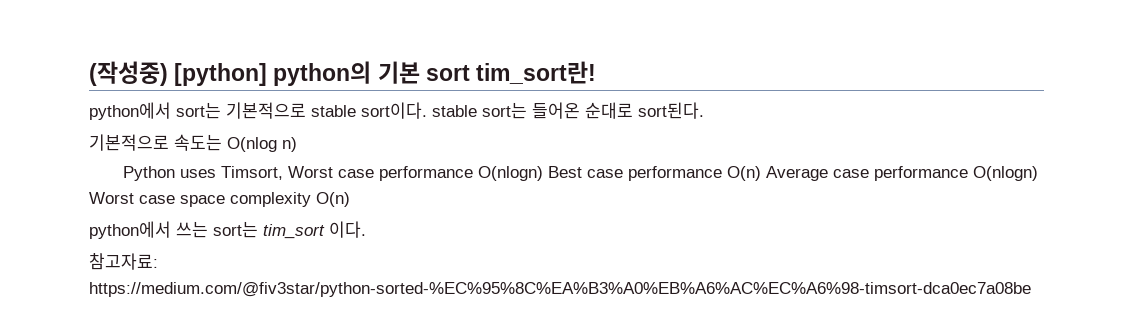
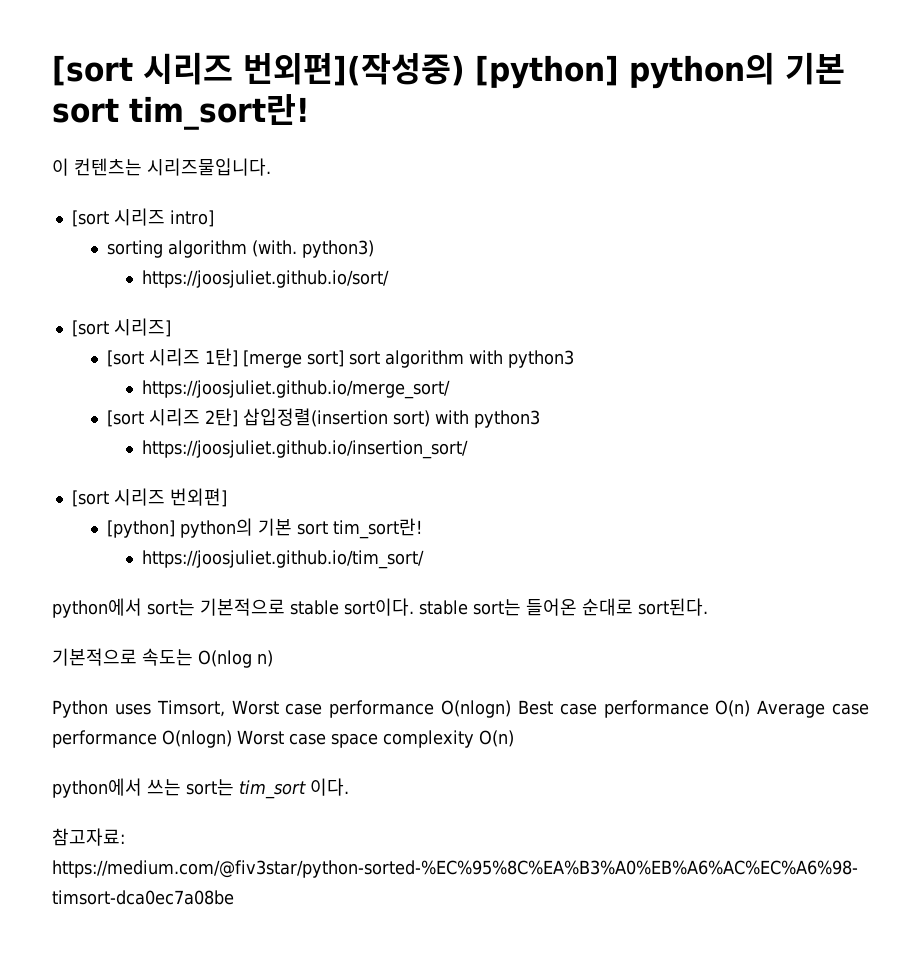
- (작성중) [python] python의 기본 sort tim_sort란!
+ [sort 시리즈 번외편](작성중) [python] python의 기본 sort tim_sort란!
+ 이 컨텐츠는 시리즈물입니다.
+ [sort 시리즈 intro]
+ sorting algorithm (with. python3)
+ https://joosjuliet.github.io/sort/
+ [sort 시리즈]
+ [sort 시리즈 1탄] [merge sort] sort algorithm with python3
+ https://joosjuliet.github.io/merge_sort/
+ [sort 시리즈 2탄] 삽입정렬(insertion sort) with python3
+ https://joosjuliet.github.io/insertion_sort/
+ [sort 시리즈 번외편]
+ [python] python의 기본 sort tim_sort란!
+ https://joosjuliet.github.io/tim_sort/

